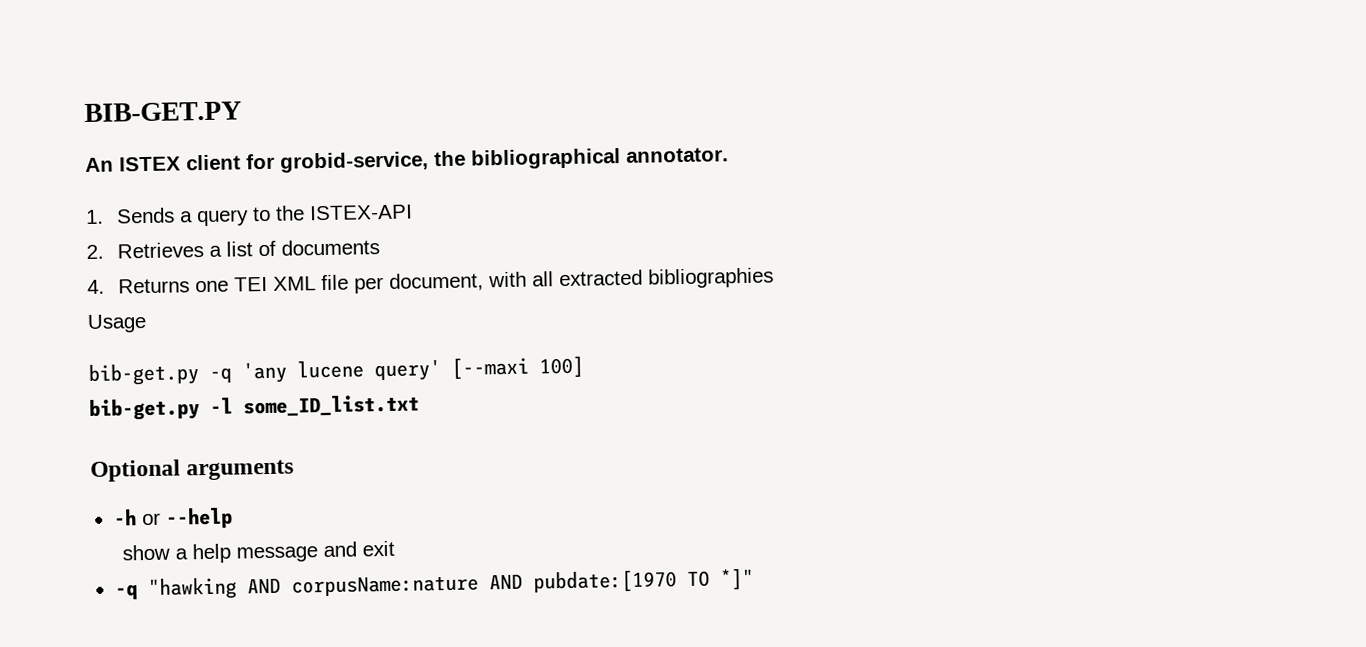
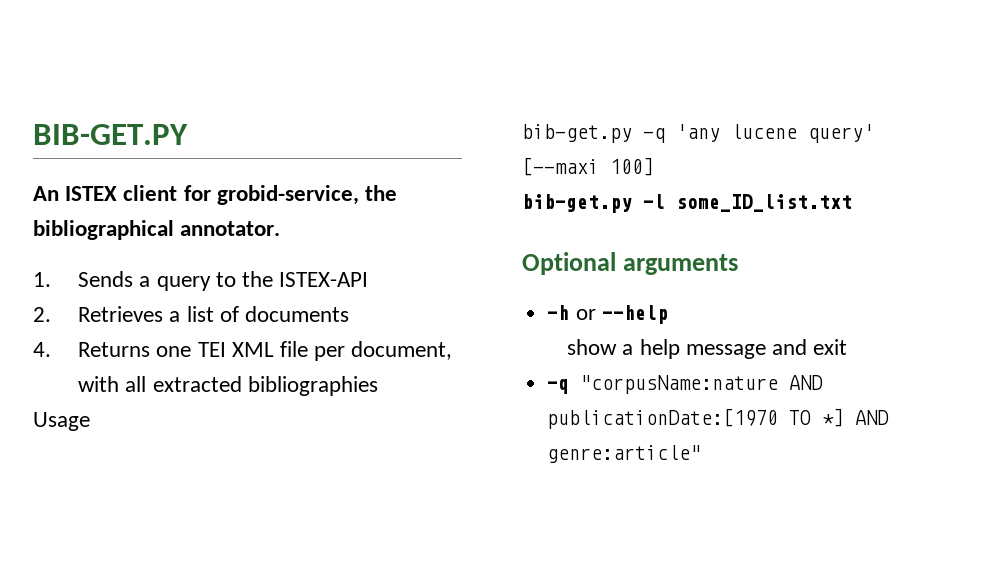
- -q "hawking AND corpusName:nature AND pubdate:[1970 TO *]"
+ -q "corpusName:nature AND publicationDate:[1970 TO *] AND genre:article"

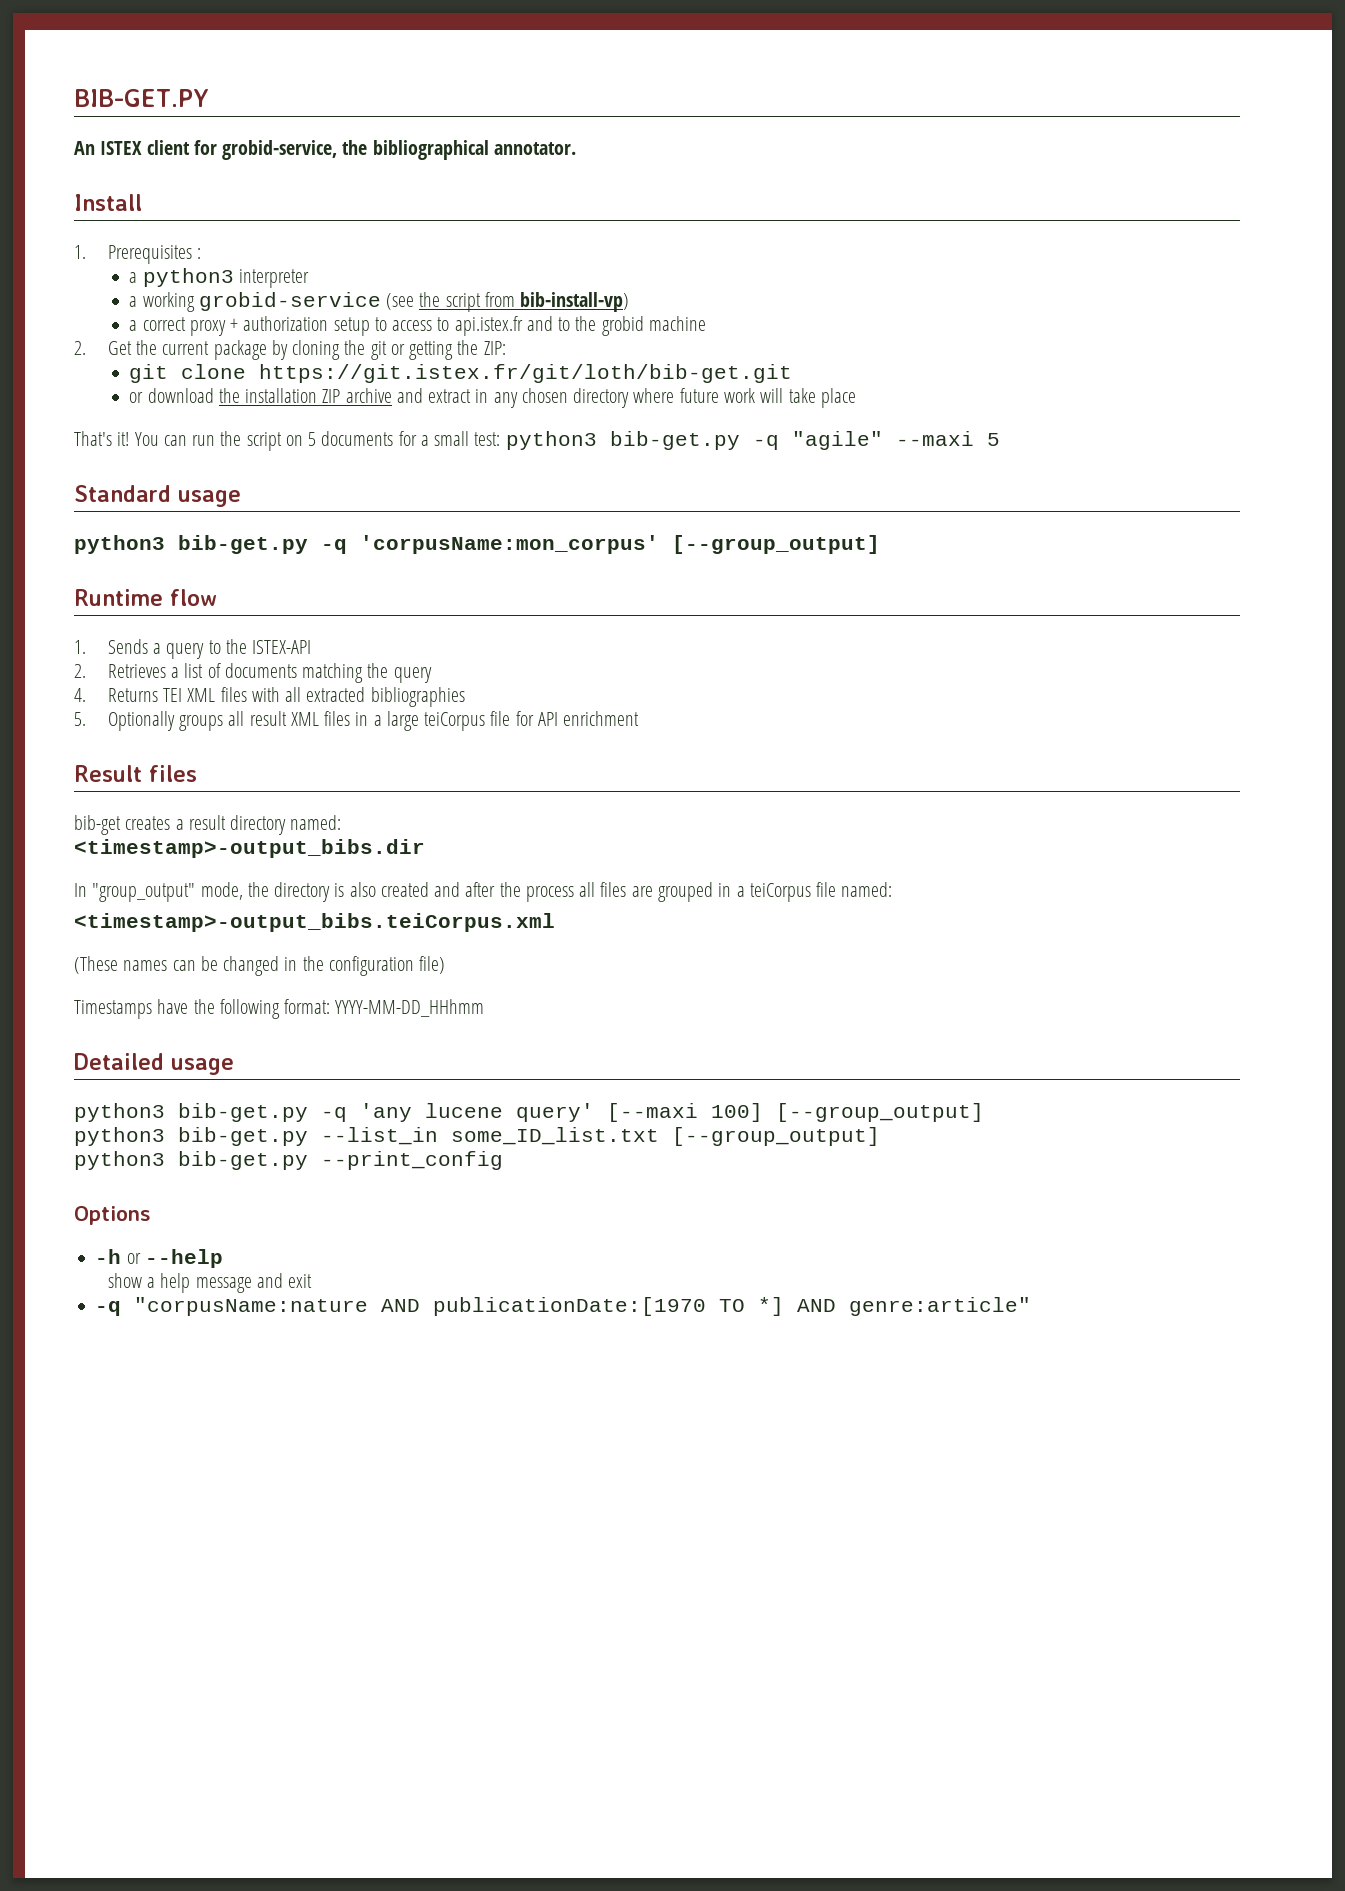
+ Install
+ 1. Prerequisites :
+ a python3 interpreter
+ a working grobid-service (see the script from bib-install-vp)
+ a correct proxy + authorization setup to access to api.istex.fr and to the grobid machine
+ 2. Get the current package by cloning the git or getting the ZIP:
+ git clone https://git.istex.fr/git/loth/bib-get.git
+ or download the installation ZIP archive and extract in any chosen directory where future work will take place
+ That's it! You can run the script on 5 documents for a small test: python3 bib-get.py -q "agile" --maxi 5
+ Standard usage
+ python3 bib-get.py -q 'corpusName:mon_corpus' [--group_output]
+ Runtime flow
- 2. Retrieves a list of documents
+ 2. Retrieves a list of documents matching the query
- 4. Returns one TEI XML file per document, with all extracted bibliographies
+ 4. Returns TEI XML files with all extracted bibliographies
- Usage
- bib-get.py -q 'any lucene query' [--maxi 100]
- bib-get.py -l some_ID_list.txt
- Optional arguments
+ 5. Optionally groups all result XML files in a large teiCorpus file for API enrichment
+ Result files
+ bib-get creates a result directory named:
+ <timestamp>-output_bibs.dir
+ In "group_output" mode, the directory is also created and after the process all files are grouped in a teiCorpus file named:
+ <timestamp>-output_bibs.teiCorpus.xml
+ (These names can be changed in the configuration file)
+ Timestamps have the following format: YYYY-MM-DD_HHhmm
+ Detailed usage
+ python3 bib-get.py -q 'any lucene query' [--maxi 100] [--group_output]
+ python3 bib-get.py --list_in some_ID_list.txt [--group_output]
+ python3 bib-get.py --print_config
+ Options

